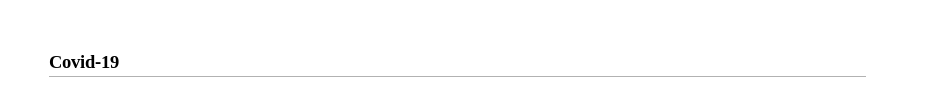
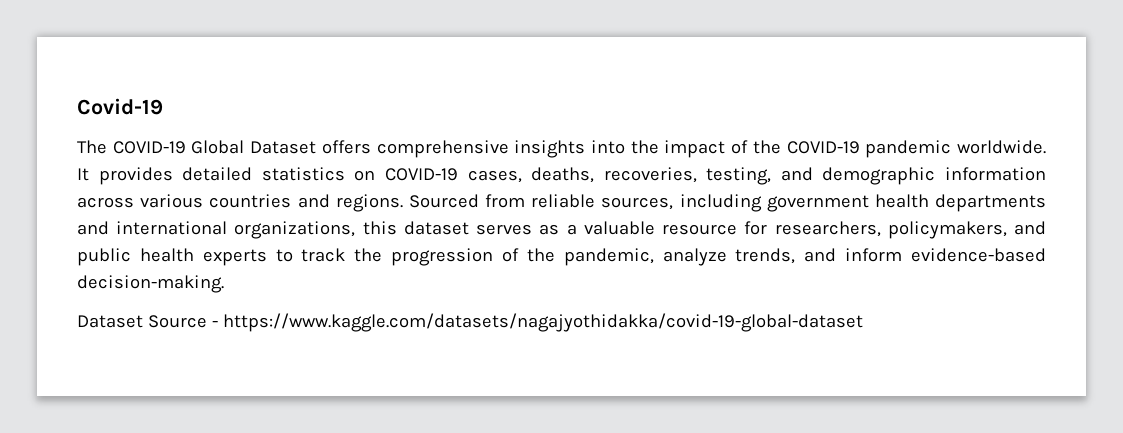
+ The COVID-19 Global Dataset offers comprehensive insights into the impact of the COVID-19 pandemic worldwide. It provides detailed statistics on COVID-19 cases, deaths, recoveries, testing, and demographic information across various countries and regions. Sourced from reliable sources, including government health departments and international organizations, this dataset serves as a valuable resource for researchers, policymakers, and public health experts to track the progression of the pandemic, analyze trends, and inform evidence-based decision-making.
+ Dataset Source - https://www.kaggle.com/datasets/nagajyothidakka/covid-19-global-dataset

